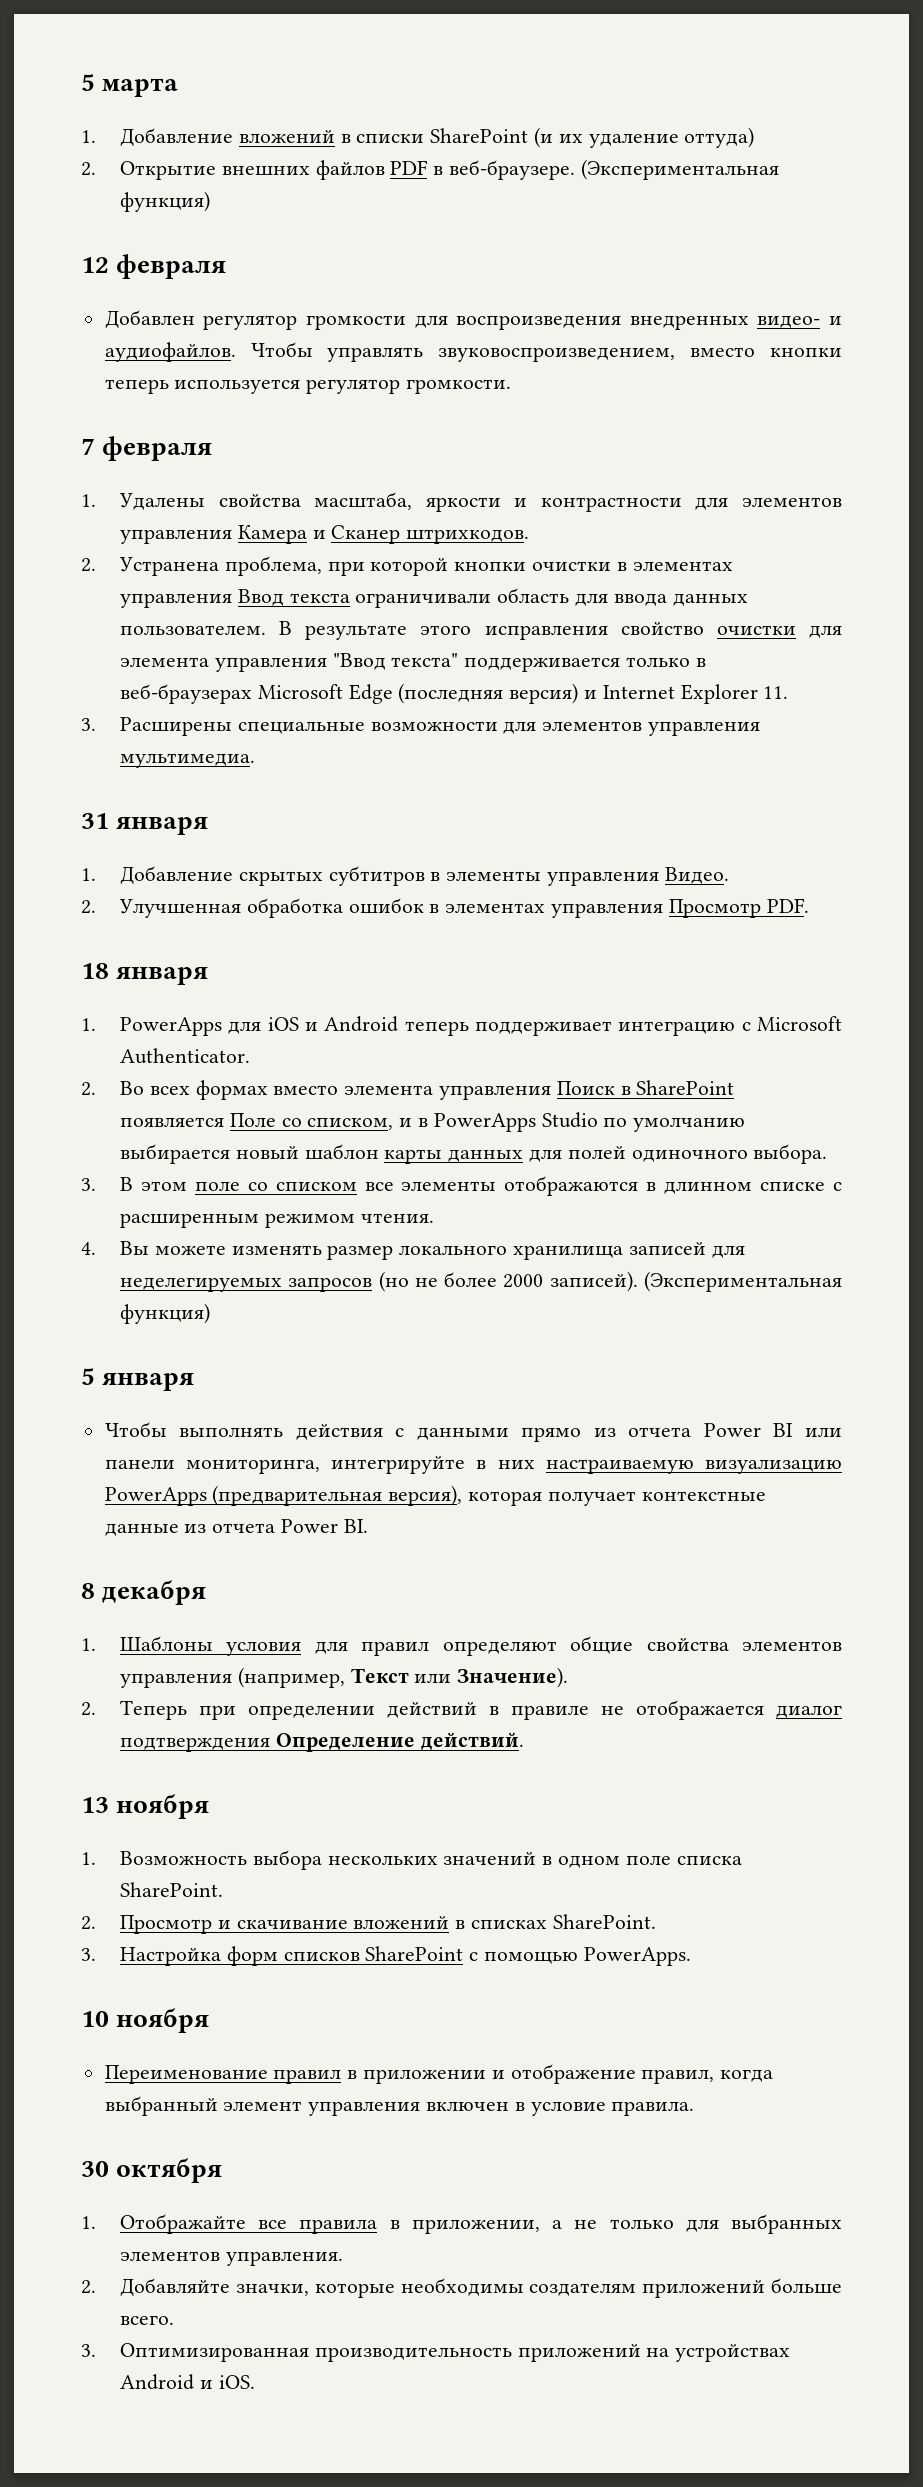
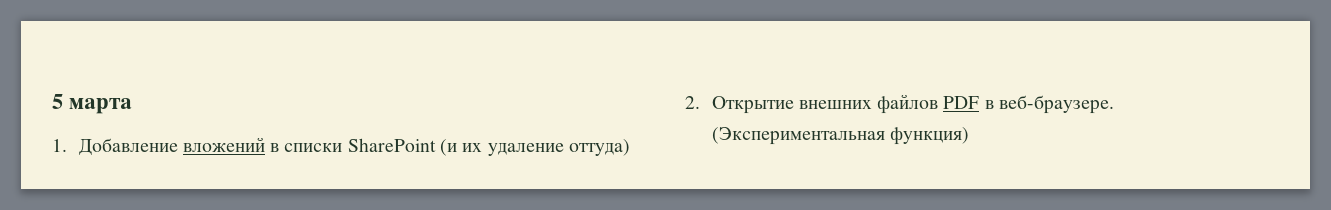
- 12 февраля
- Добавлен регулятор громкости для воспроизведения внедренных видео- и аудиофайлов. Чтобы управлять звуковоспроизведением, вместо кнопки теперь используется регулятор громкости.
- 7 февраля
- 1. Удалены свойства масштаба, яркости и контрастности для элементов управления Камера и Сканер штрихкодов.
- 2. Устранена проблема, при которой кнопки очистки в элементах управления Ввод текста ограничивали область для ввода данных пользователем. В результате этого исправления свойство очистки для элемента управления "Ввод текста" поддерживается только в веб-браузерах Microsoft Edge (последняя версия) и Internet Explorer 11.
- 3. Расширены специальные возможности для элементов управления мультимедиа.
- 31 января
- 1. Добавление скрытых субтитров в элементы управления Видео.
- 2. Улучшенная обработка ошибок в элементах управления Просмотр PDF.
- 18 января
- 1. PowerApps для iOS и Android теперь поддерживает интеграцию с Microsoft Authenticator.
- 2. Во всех формах вместо элемента управления Поиск в SharePoint появляется Поле со списком, и в PowerApps Studio по умолчанию выбирается новый шаблон карты данных для полей одиночного выбора.
- 3. В этом поле со списком все элементы отображаются в длинном списке с расширенным режимом чтения.
- 4. Вы можете изменять размер локального хранилища записей для неделегируемых запросов (но не более 2000 записей). (Экспериментальная функция)
- 5 января
- Чтобы выполнять действия с данными прямо из отчета Power BI или панели мониторинга, интегрируйте в них настраиваемую визуализацию PowerApps (предварительная версия), которая получает контекстные данные из отчета Power BI.
- 8 декабря
- 1. Шаблоны условия для правил определяют общие свойства элементов управления (например, Текст или Значение).
- 2. Теперь при определении действий в правиле не отображается диалог подтверждения Определение действий.
- 13 ноября
- 1. Возможность выбора нескольких значений в одном поле списка SharePoint.
- 2. Просмотр и скачивание вложений в списках SharePoint.
- 3. Настройка форм списков SharePoint с помощью PowerApps.
- 10 ноября
- Переименование правил в приложении и отображение правил, когда выбранный элемент управления включен в условие правила.
- 30 октября
- 1. Отображайте все правила в приложении, а не только для выбранных элементов управления.
- 2. Добавляйте значки, которые необходимы создателям приложений больше всего.
- 3. Оптимизированная производительность приложений на устройствах Android и iOS.

